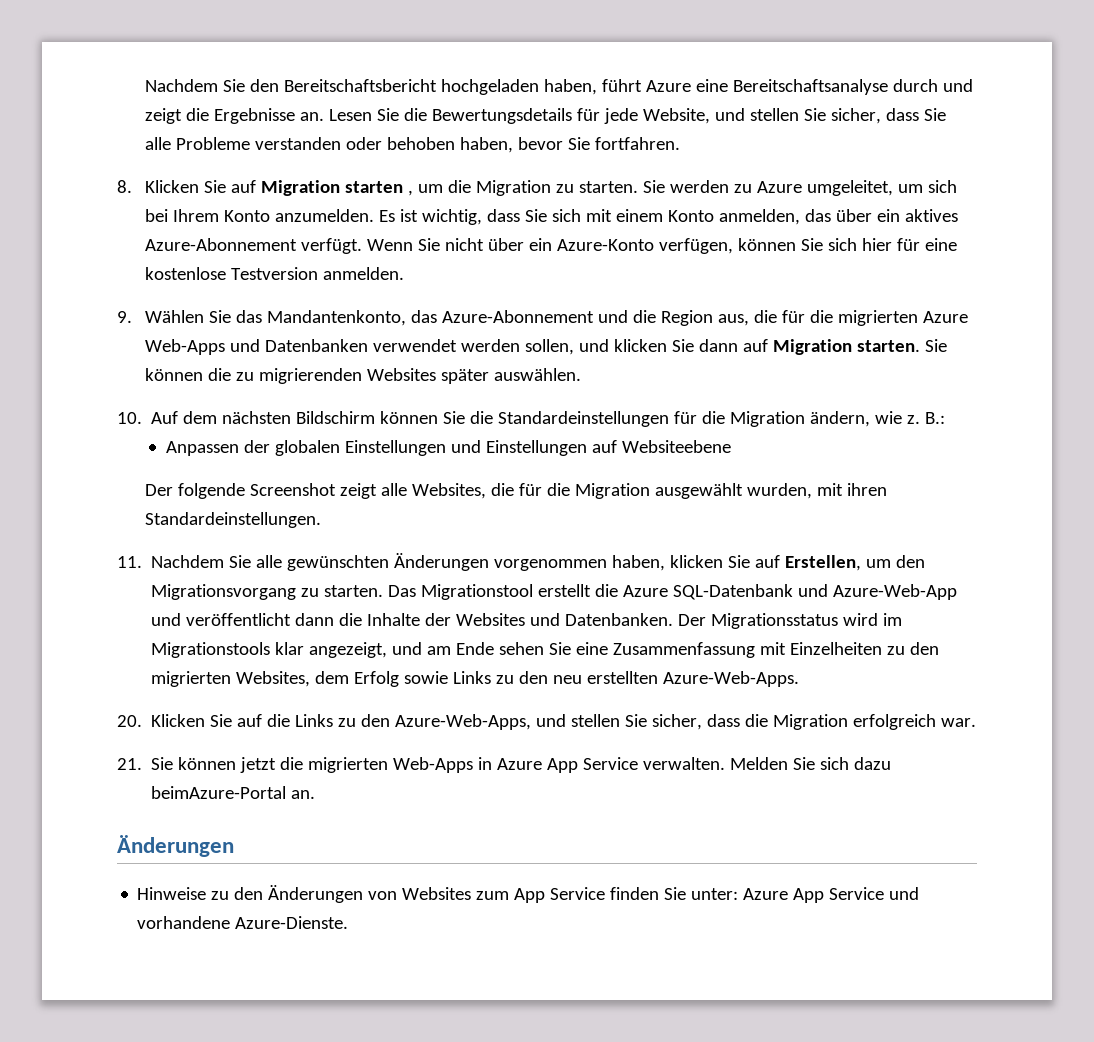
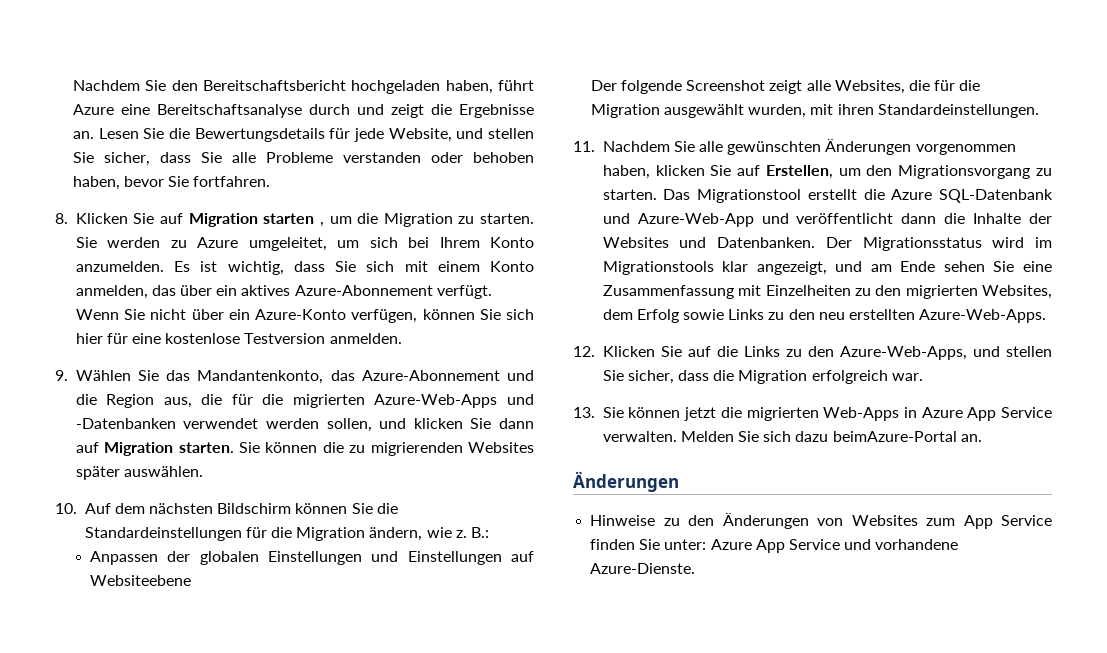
- 9. Wählen Sie das Mandantenkonto, das Azure-Abonnement und die Region aus, die für die migrierten Azure Web-Apps und Datenbanken verwendet werden sollen, und klicken Sie dann auf Migration starten.
+ 9. Wählen Sie das Mandantenkonto, das Azure-Abonnement und die Region aus, die für die migrierten Azure-Web-Apps und -Datenbanken verwendet werden sollen, und klicken Sie dann auf Migration starten.
- 20. Klicken Sie auf die Links zu den Azure-Web-Apps, und stellen Sie sicher, dass die Migration erfolgreich war.
+ 12. Klicken Sie auf die Links zu den Azure-Web-Apps, und stellen Sie sicher, dass die Migration erfolgreich war.
- 21. Sie können jetzt die migrierten Web-Apps in Azure App Service verwalten.
+ 13. Sie können jetzt die migrierten Web-Apps in Azure App Service verwalten.

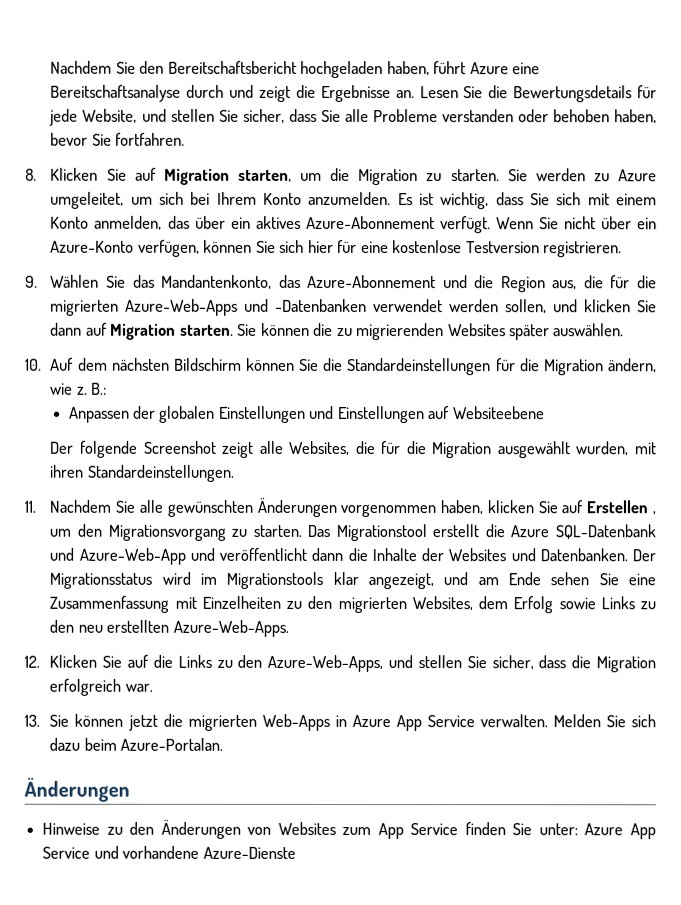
- 8. Klicken Sie auf Migration starten , um die Migration zu starten.
+ 8. Klicken Sie auf Migration starten, um die Migration zu starten.
- Wenn Sie nicht über ein Azure-Konto verfügen, können Sie sich hier für eine kostenlose Testversion anmelden.
+ Wenn Sie nicht über ein Azure-Konto verfügen, können Sie sich hier für eine kostenlose Testversion registrieren.
- 11. Nachdem Sie alle gewünschten Änderungen vorgenommen haben, klicken Sie auf Erstellen, um den Migrationsvorgang zu starten.
+ 11. Nachdem Sie alle gewünschten Änderungen vorgenommen haben, klicken Sie auf Erstellen , um den Migrationsvorgang zu starten.
- Melden Sie sich dazu beimAzure-Portal an.
+ Melden Sie sich dazu beim Azure-Portalan.
- Hinweise zu den Änderungen von Websites zum App Service finden Sie unter: Azure App Service und vorhandene Azure-Dienste.
+ Hinweise zu den Änderungen von Websites zum App Service finden Sie unter: Azure App Service und vorhandene Azure-Dienste

